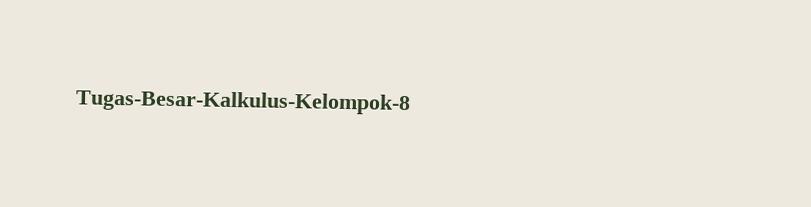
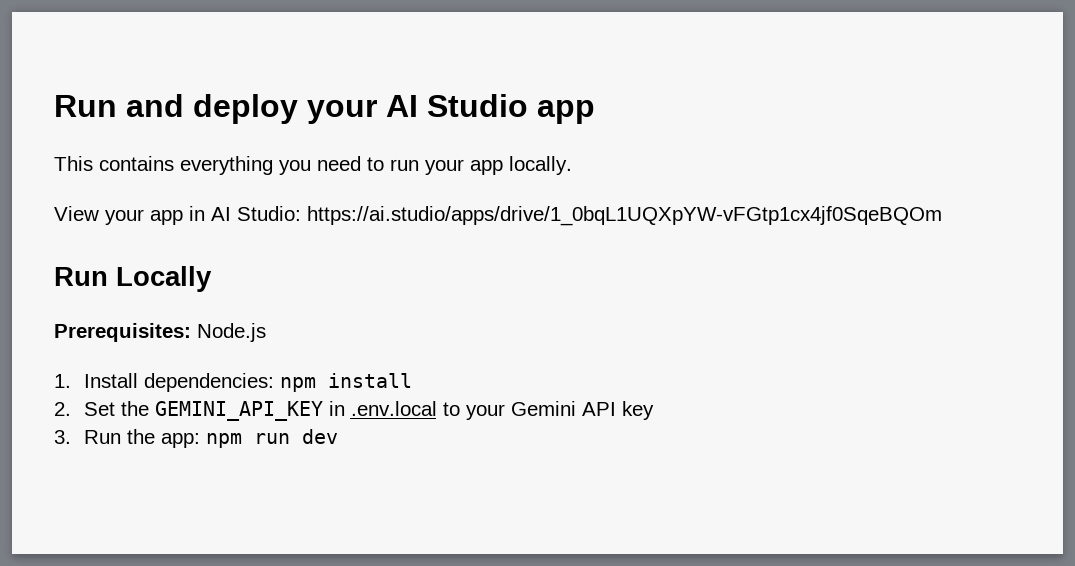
- Tugas-Besar-Kalkulus-Kelompok-8
+ Run and deploy your AI Studio app
+ This contains everything you need to run your app locally.
+ View your app in AI Studio: https://ai.studio/apps/drive/1_0bqL1UQXpYW-vFGtp1cx4jf0SqeBQOm
+ Run Locally
+ Prerequisites: Node.js
+ 1. Install dependencies: npm install
+ 2. Set the GEMINI_API_KEY in .env.local to your Gemini API key
+ 3. Run the app: npm run dev

